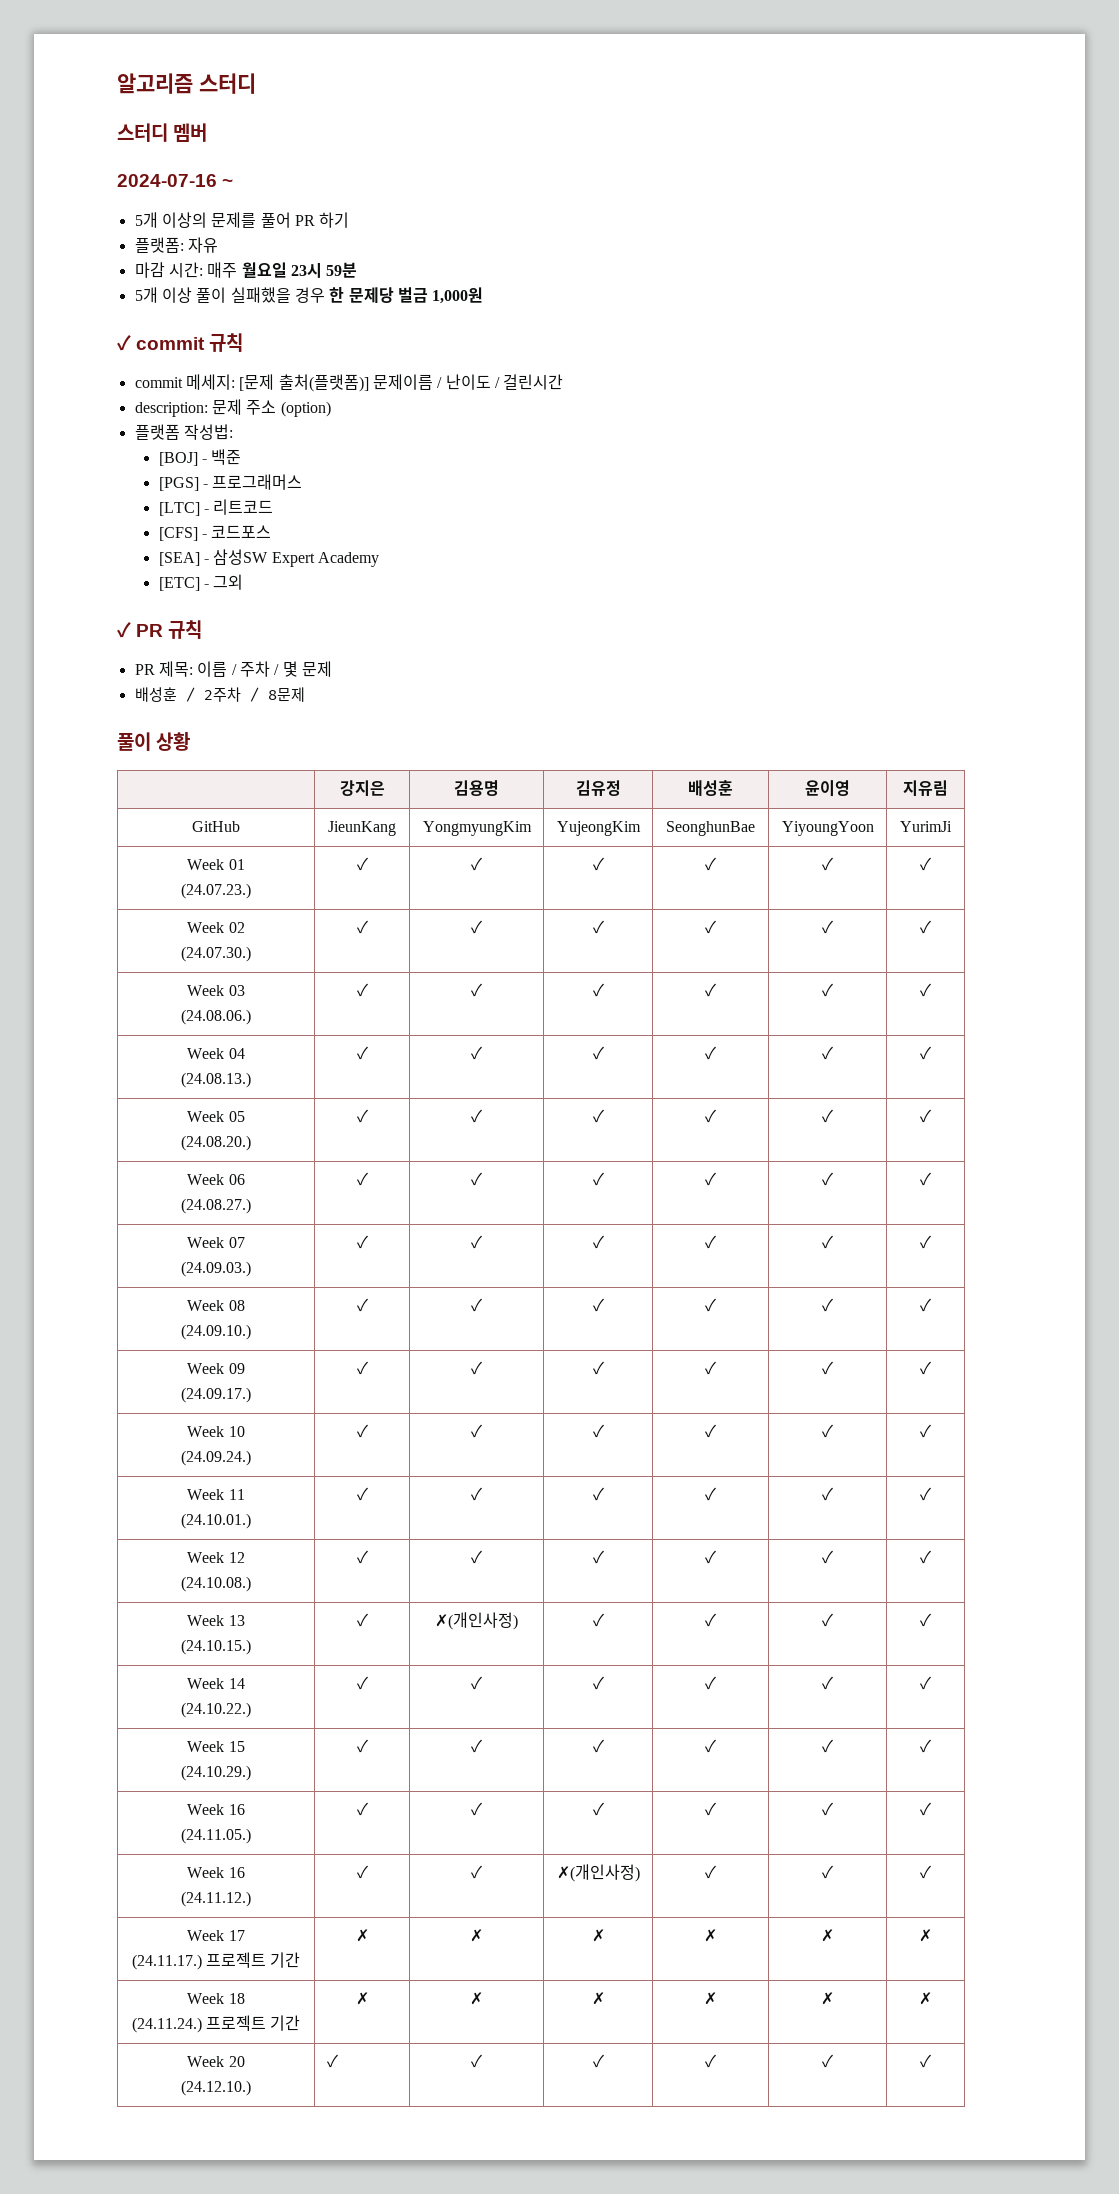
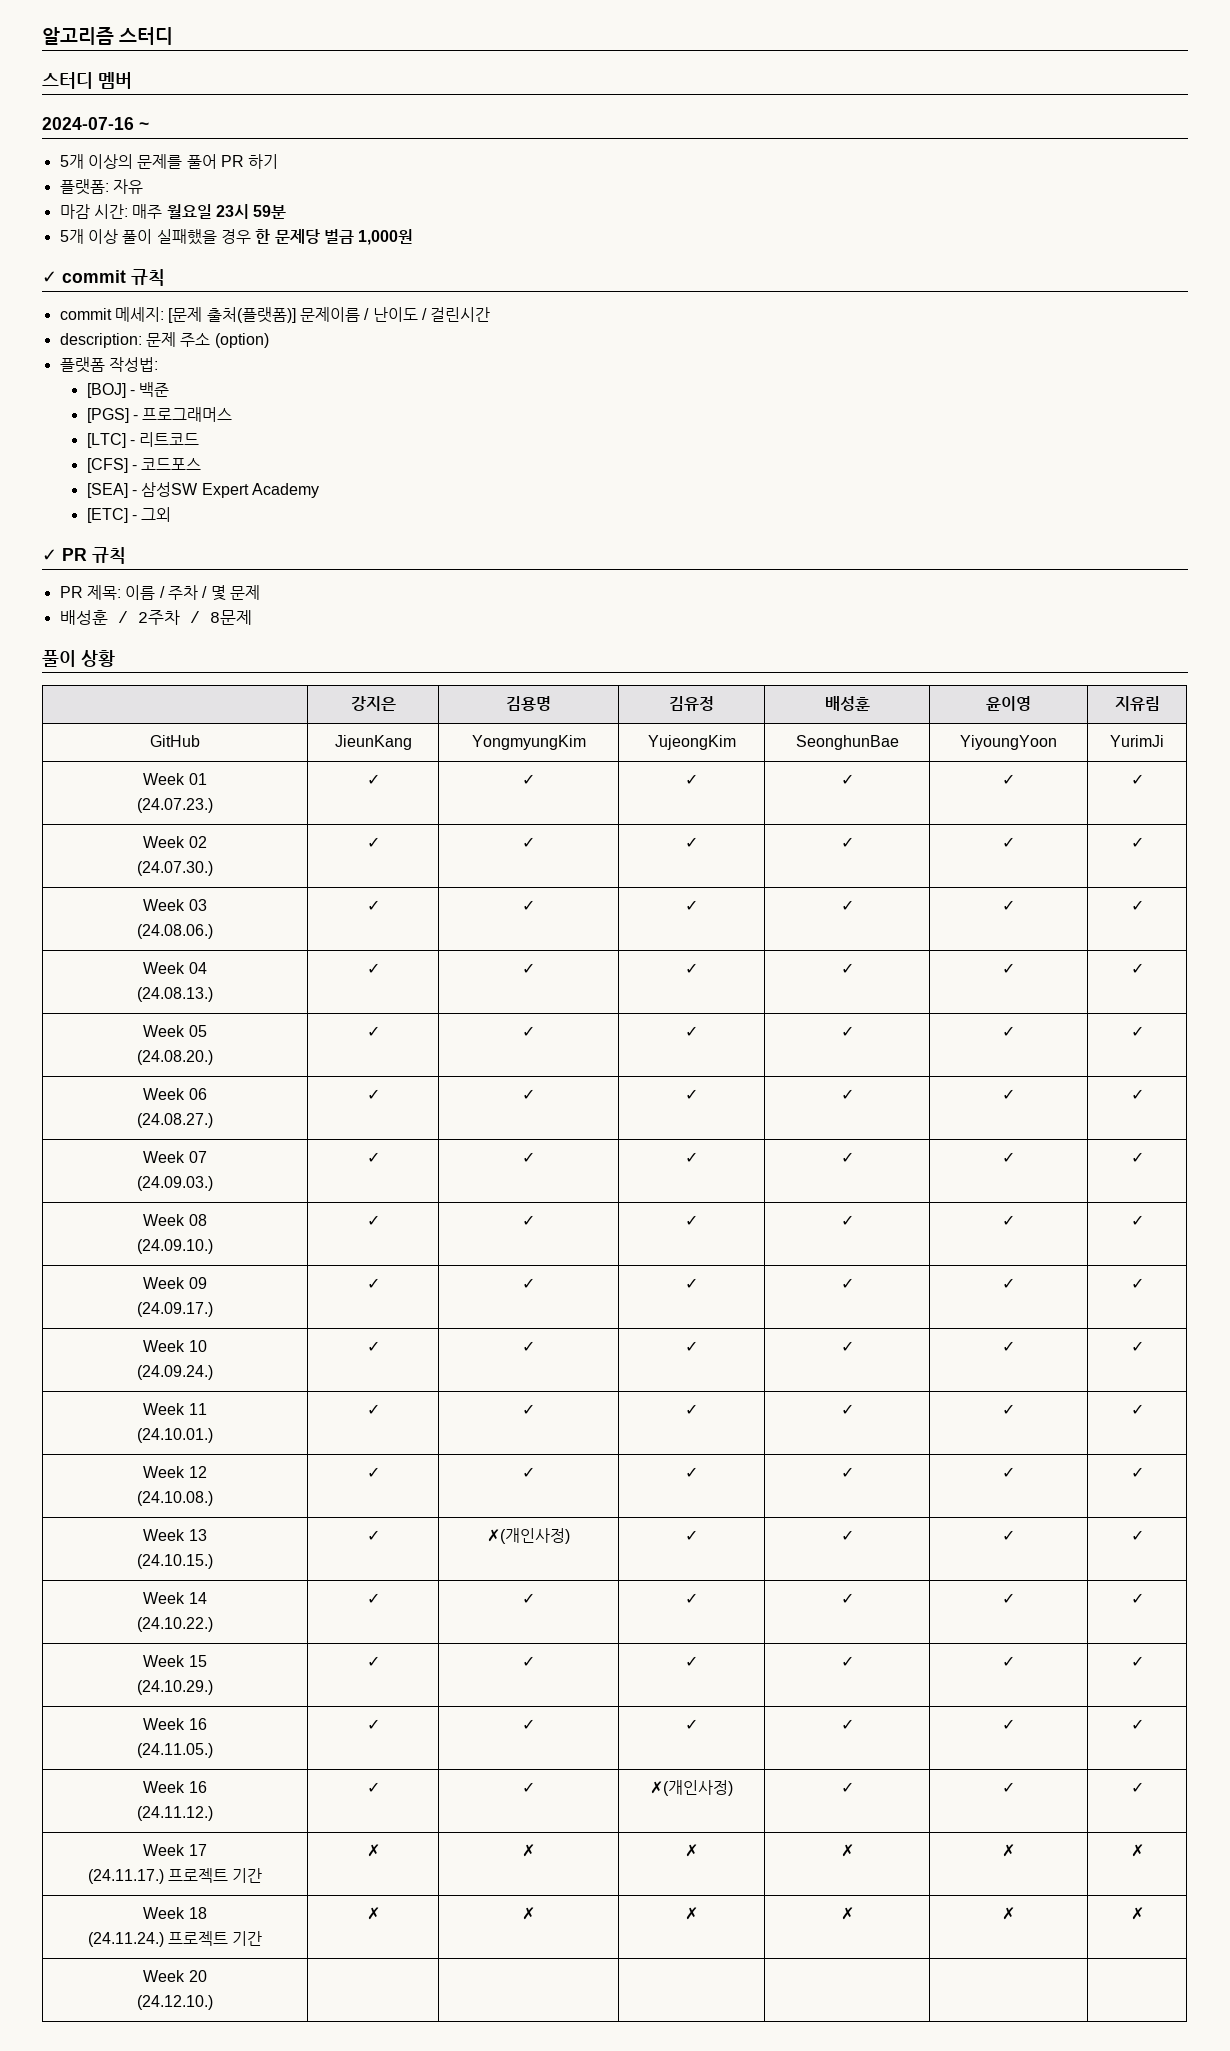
  Week 20
- (24.12.10.) | ✓ | ✓ | ✓ | ✓ | ✓ | ✓
+ (24.12.10.) | | | | | |

